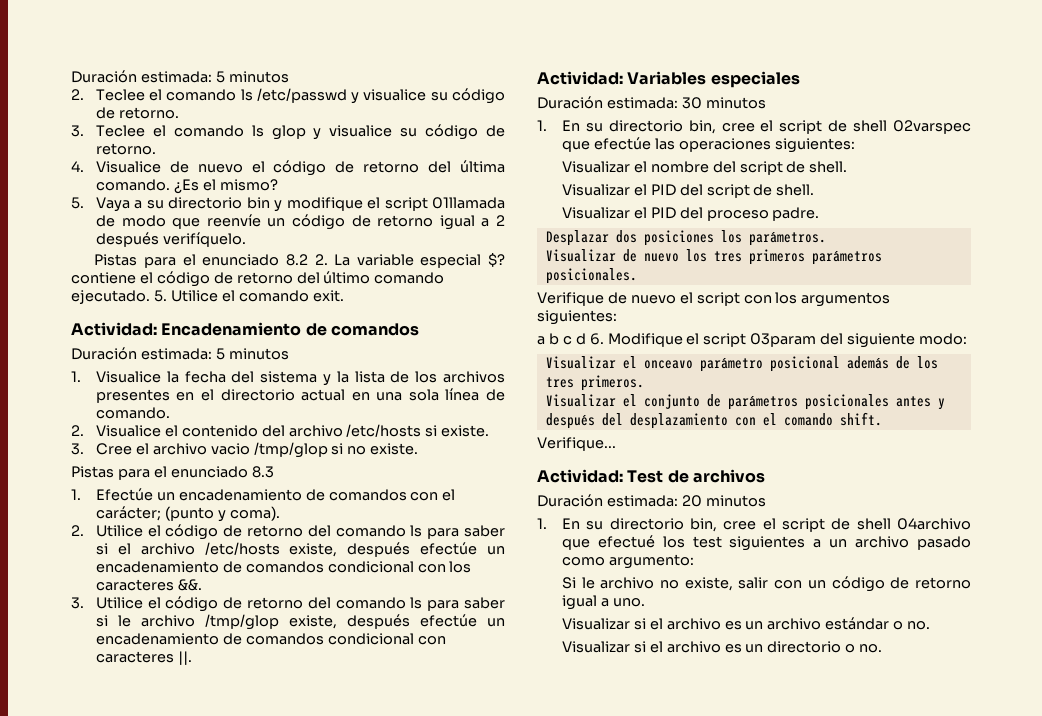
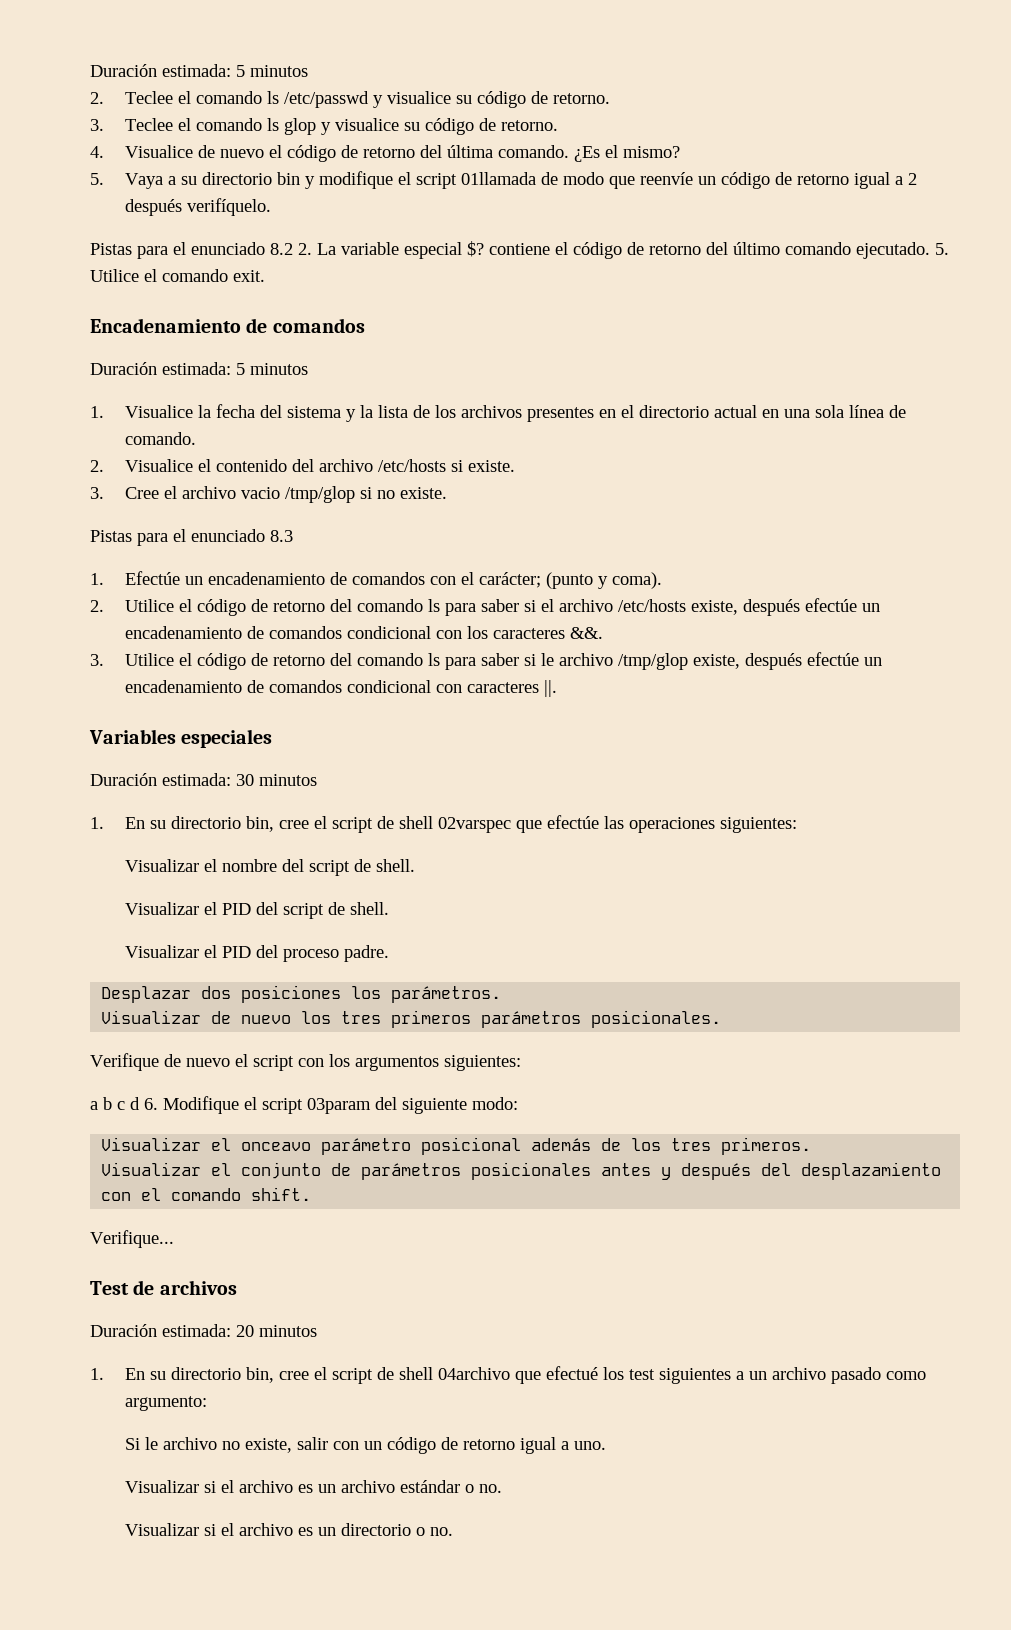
- Actividad: Encadenamiento de comandos
+ Encadenamiento de comandos
- Actividad: Variables especiales
+ Variables especiales
- Actividad: Test de archivos
+ Test de archivos

